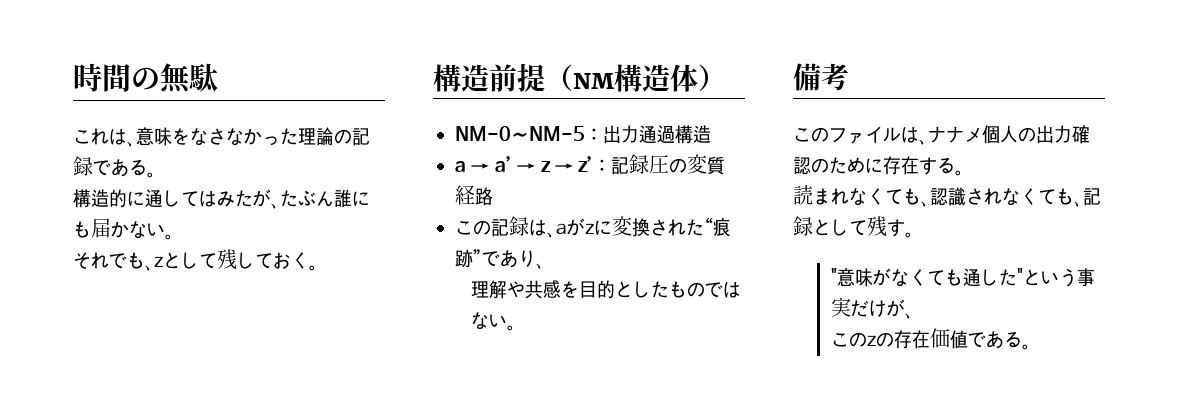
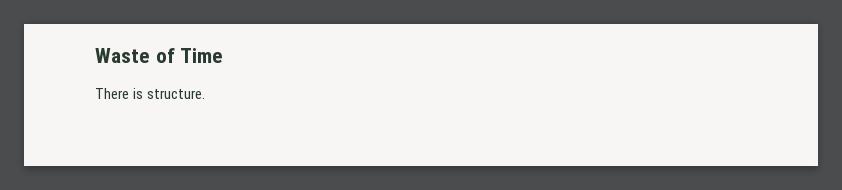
- 時間の無駄
- これは、意味をなさなかった理論の記録である。
- 構造的に通してはみたが、たぶん誰にも届かない。
- それでも、zとして残しておく。
- 構造前提（NM構造体）
- NM-0〜NM-5：出力通過構造
- a → a’ → z → z’：記録圧の変質経路
- この記録は、aがzに変換された“痕跡”であり、
- 理解や共感を目的としたものではない。
- 備考
- このファイルは、ナナメ個人の出力確認のために存在する。
- 読まれなくても、認識されなくても、記録として残す。
- "意味がなくても通した"という事実だけが、
- このzの存在価値である。
+ Waste of Time
+ There is structure.

